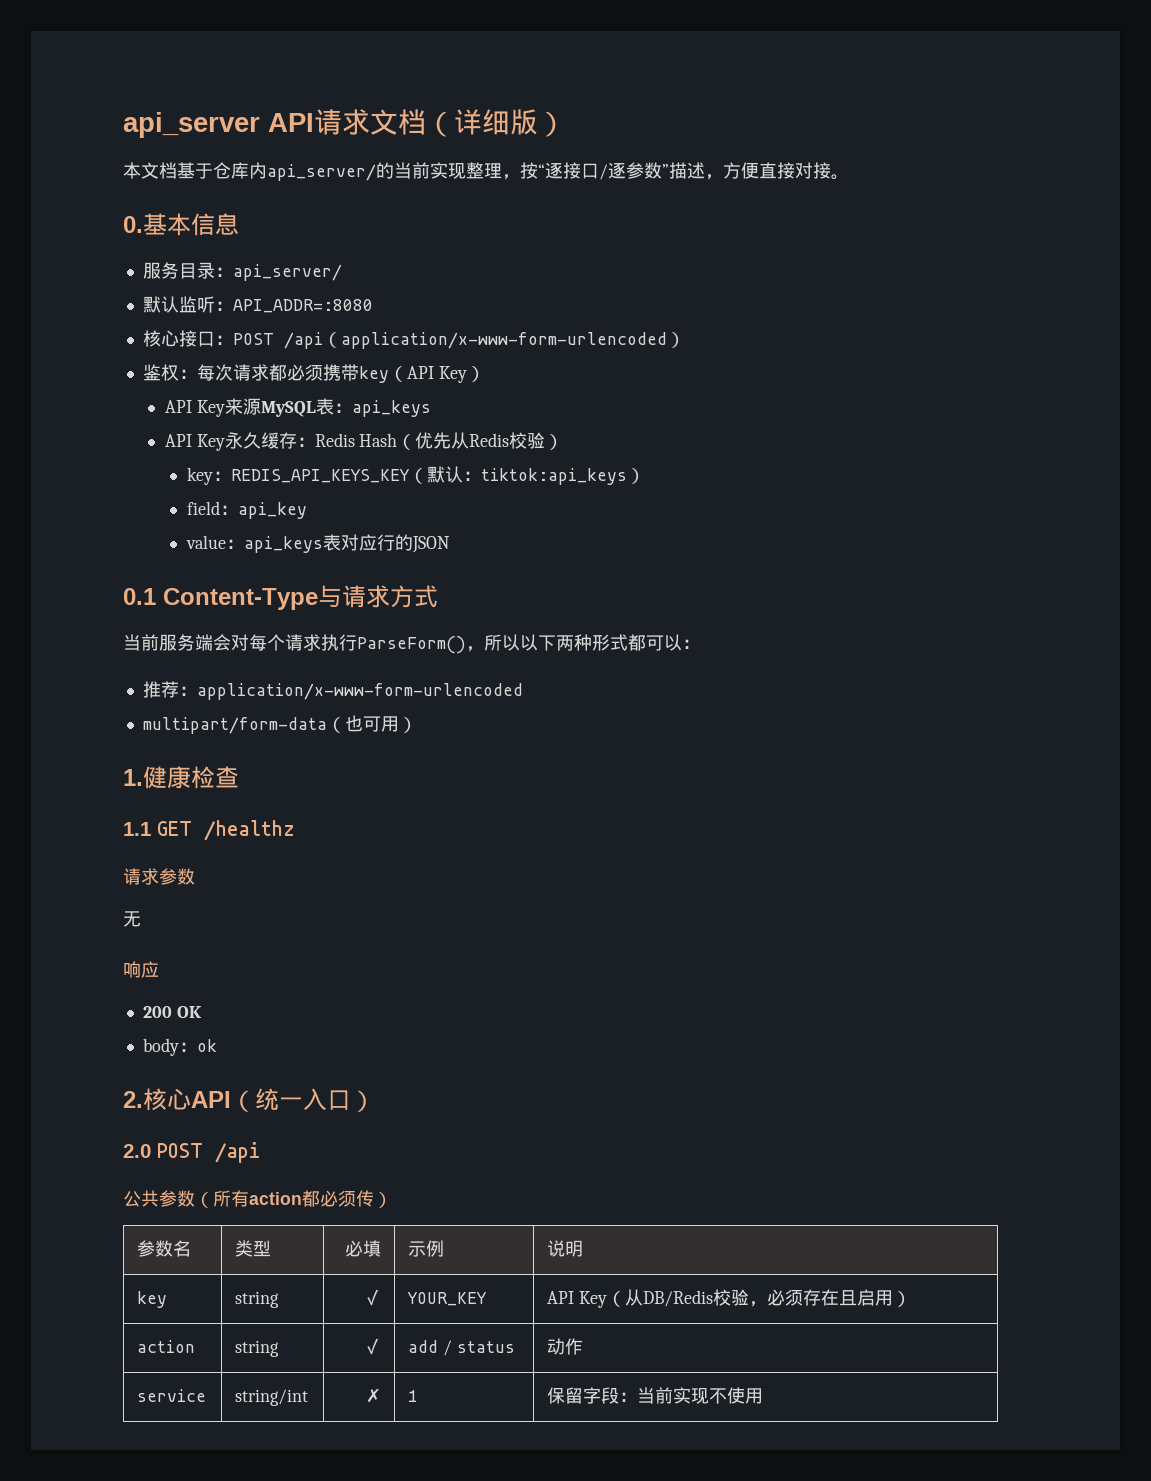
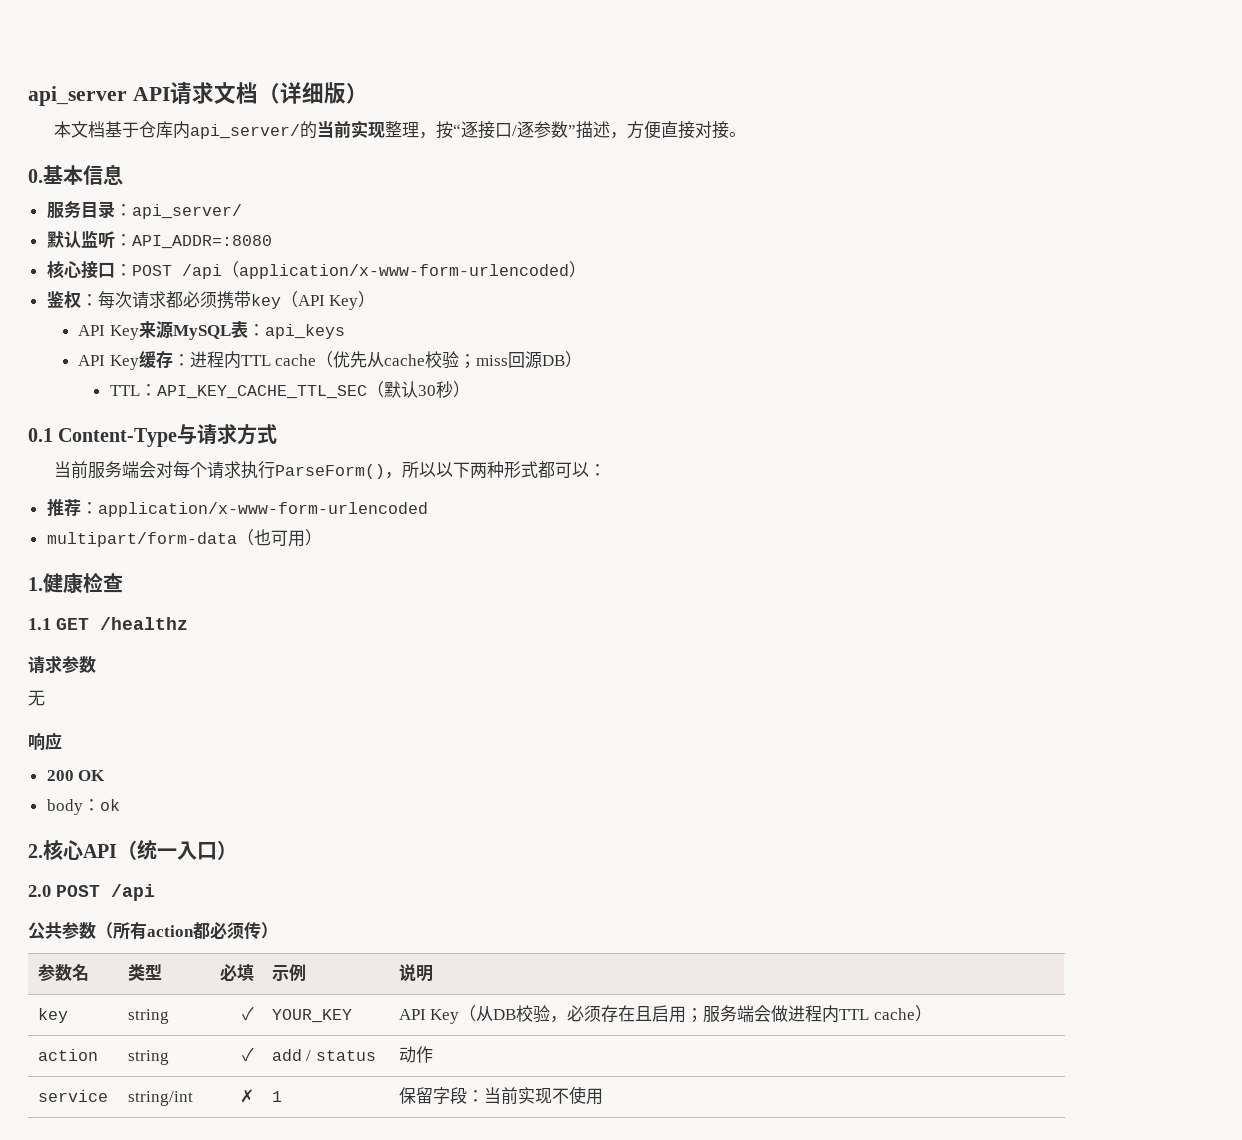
- API Key永久缓存：Redis Hash（优先从Redis校验）
- key：REDIS_API_KEYS_KEY（默认：tiktok:api_keys）
- field：api_key
- value：api_keys表对应行的JSON
+ API Key缓存：进程内TTL cache（优先从cache校验；miss回源DB）
+ TTL：API_KEY_CACHE_TTL_SEC（默认30秒）
- key | string | ✓ | YOUR_KEY | API Key（从DB/Redis校验，必须存在且启用）
+ key | string | ✓ | YOUR_KEY | API Key（从DB校验，必须存在且启用；服务端会做进程内TTL cache）

